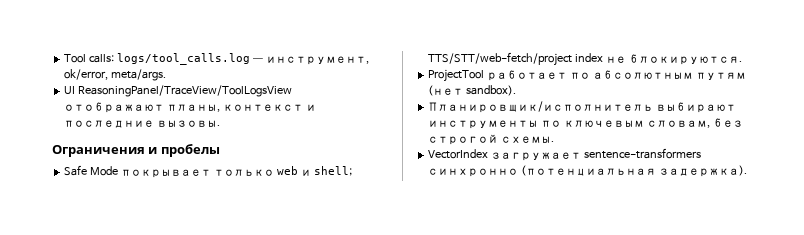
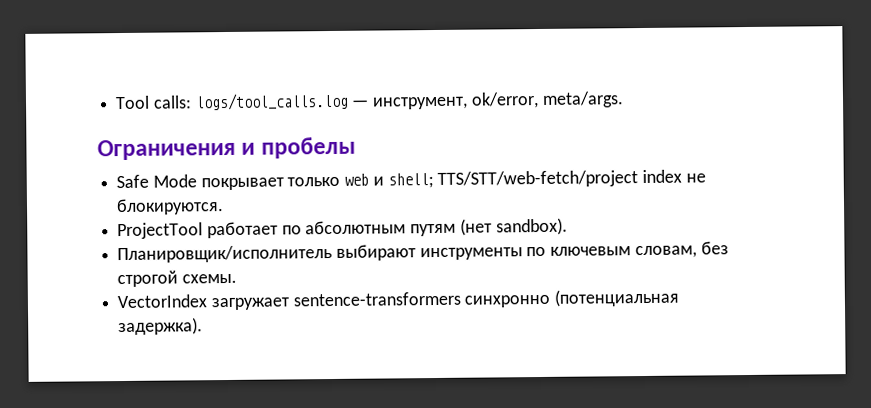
- UI ReasoningPanel/TraceView/ToolLogsView отображают планы, контекст и последние вызовы.

